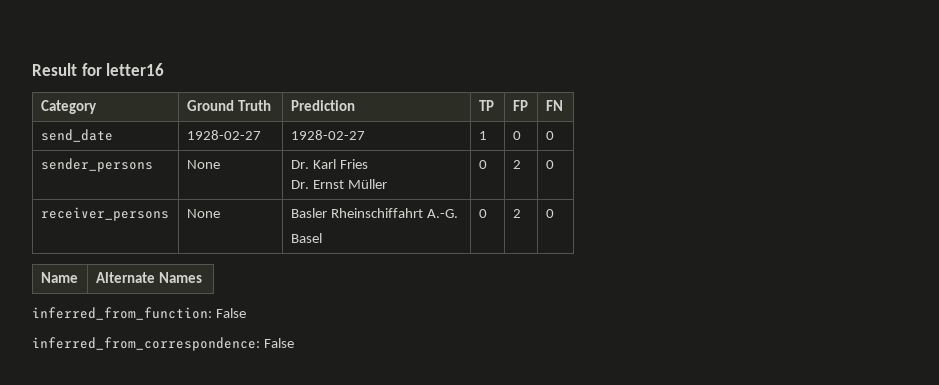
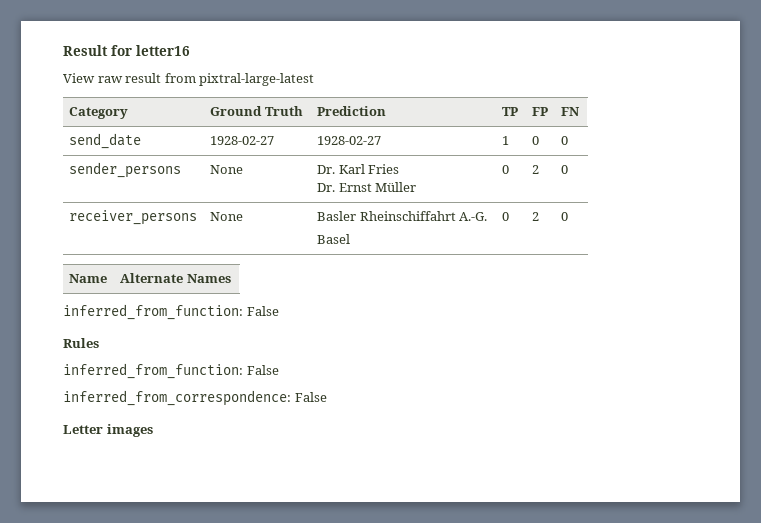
+ View raw result from pixtral-large-latest
+ Rules
+ inferred_from_function: False
+ Letter images

